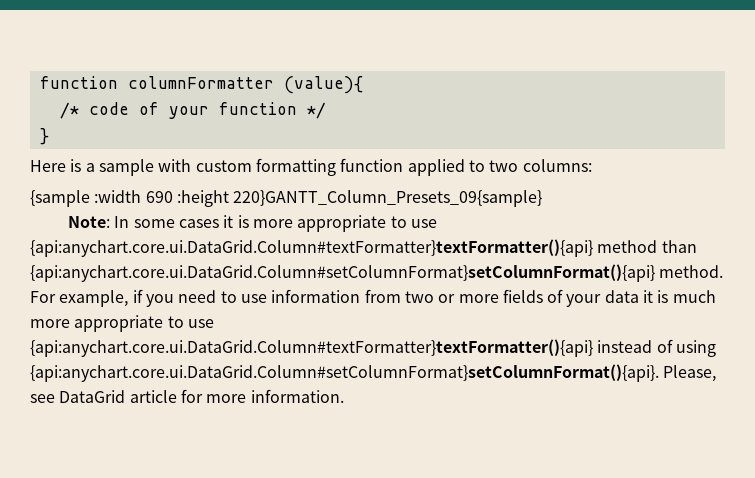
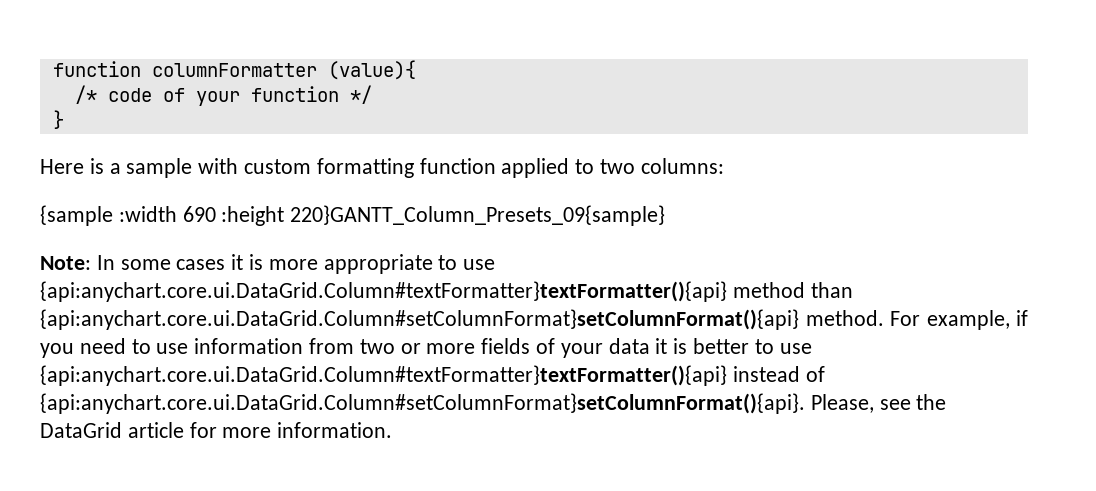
- For example, if you need to use information from two or more fields of your data it is much more appropriate to use {api:anychart.core.ui.DataGrid.Column#textFormatter}textFormatter(){api} instead of using {api:anychart.core.ui.DataGrid.Column#setColumnFormat}setColumnFormat(){api}. Please, see DataGrid article for more information.
+ For example, if you need to use information from two or more fields of your data it is better to use {api:anychart.core.ui.DataGrid.Column#textFormatter}textFormatter(){api} instead of {api:anychart.core.ui.DataGrid.Column#setColumnFormat}setColumnFormat(){api}. Please, see the DataGrid article for more information.

